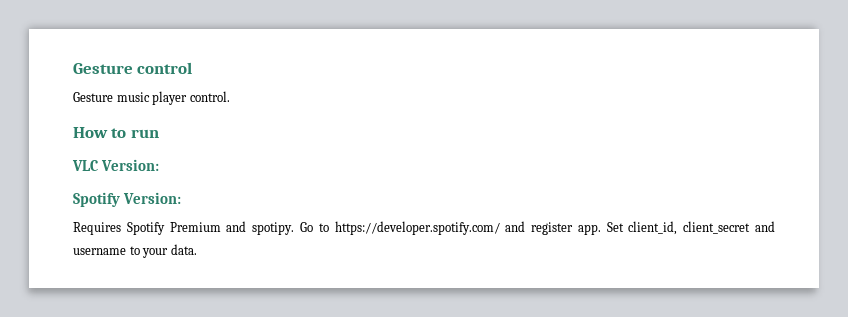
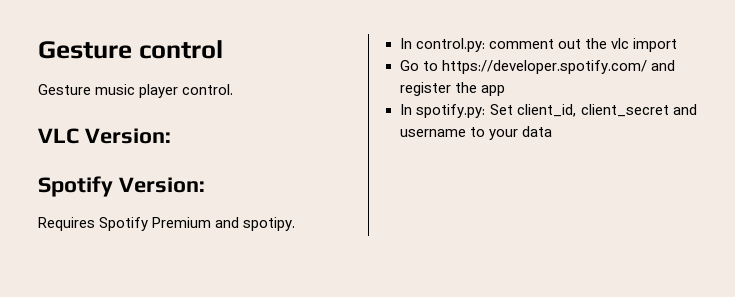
- How to run
- Requires Spotify Premium and spotipy. Go to https://developer.spotify.com/ and register app. Set client_id, client_secret and username to your data.
+ Requires Spotify Premium and spotipy.
+ In control.py: comment out the vlc import
+ Go to https://developer.spotify.com/ and register the app
+ In spotify.py: Set client_id, client_secret and username to your data

